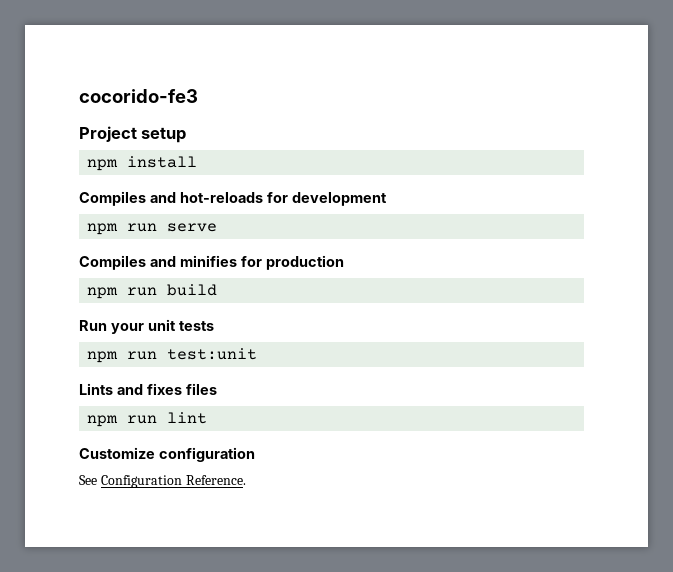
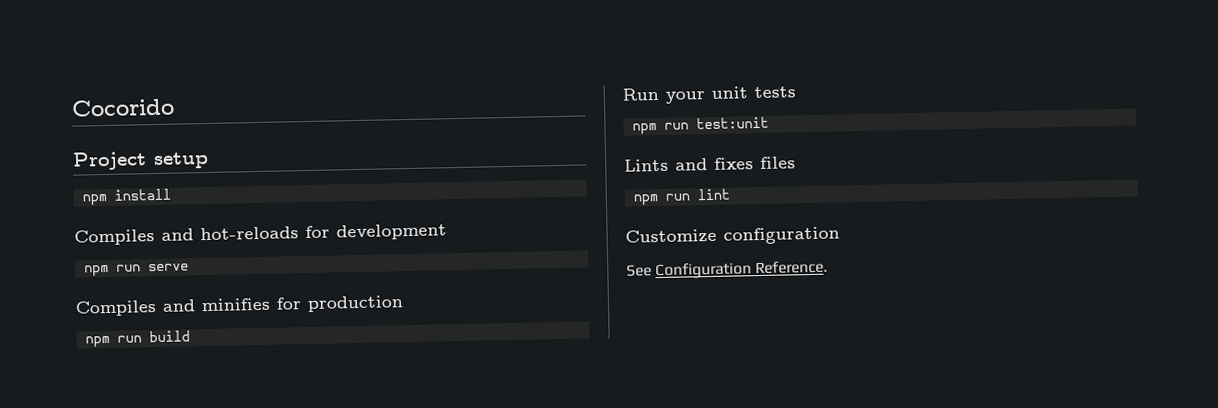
- cocorido-fe3
+ Cocorido

